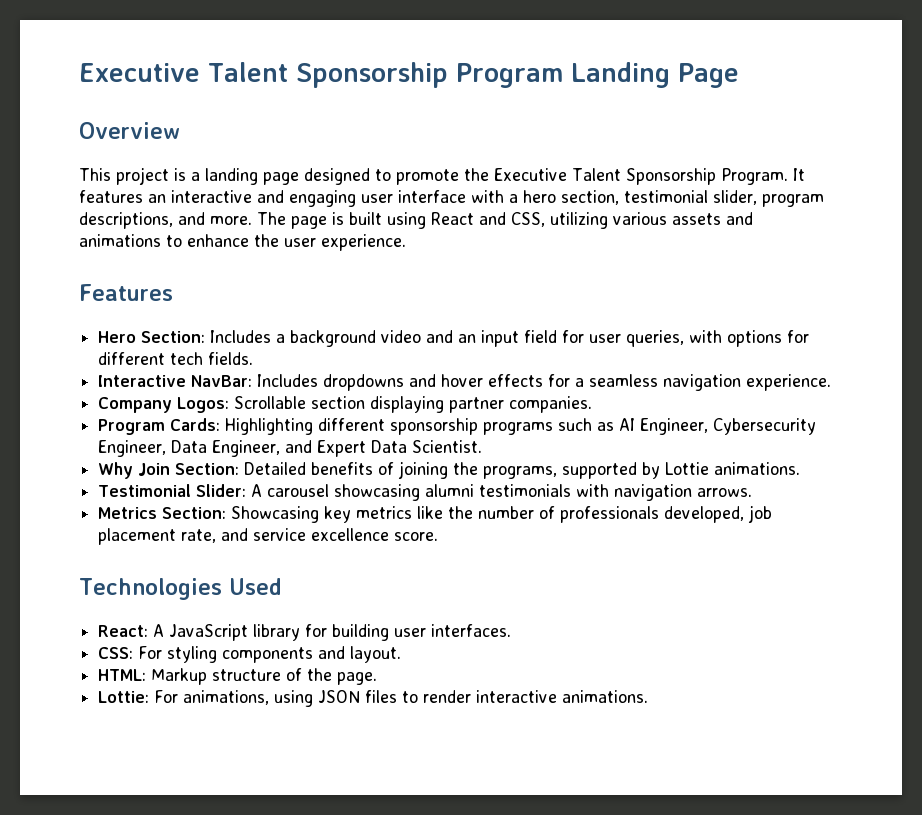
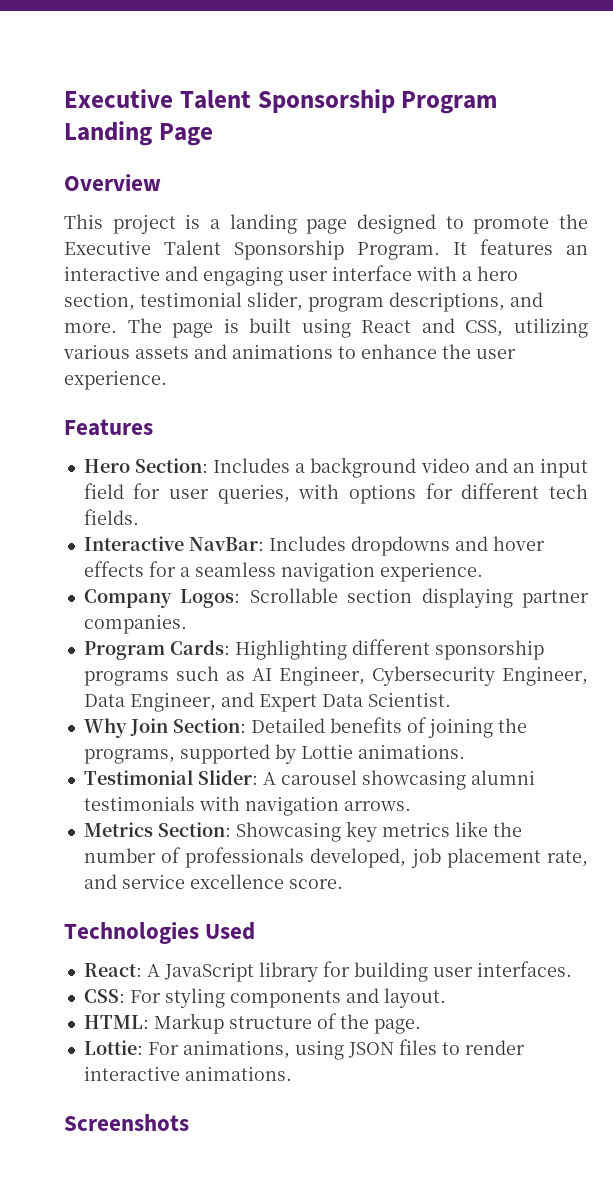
+ Screenshots

